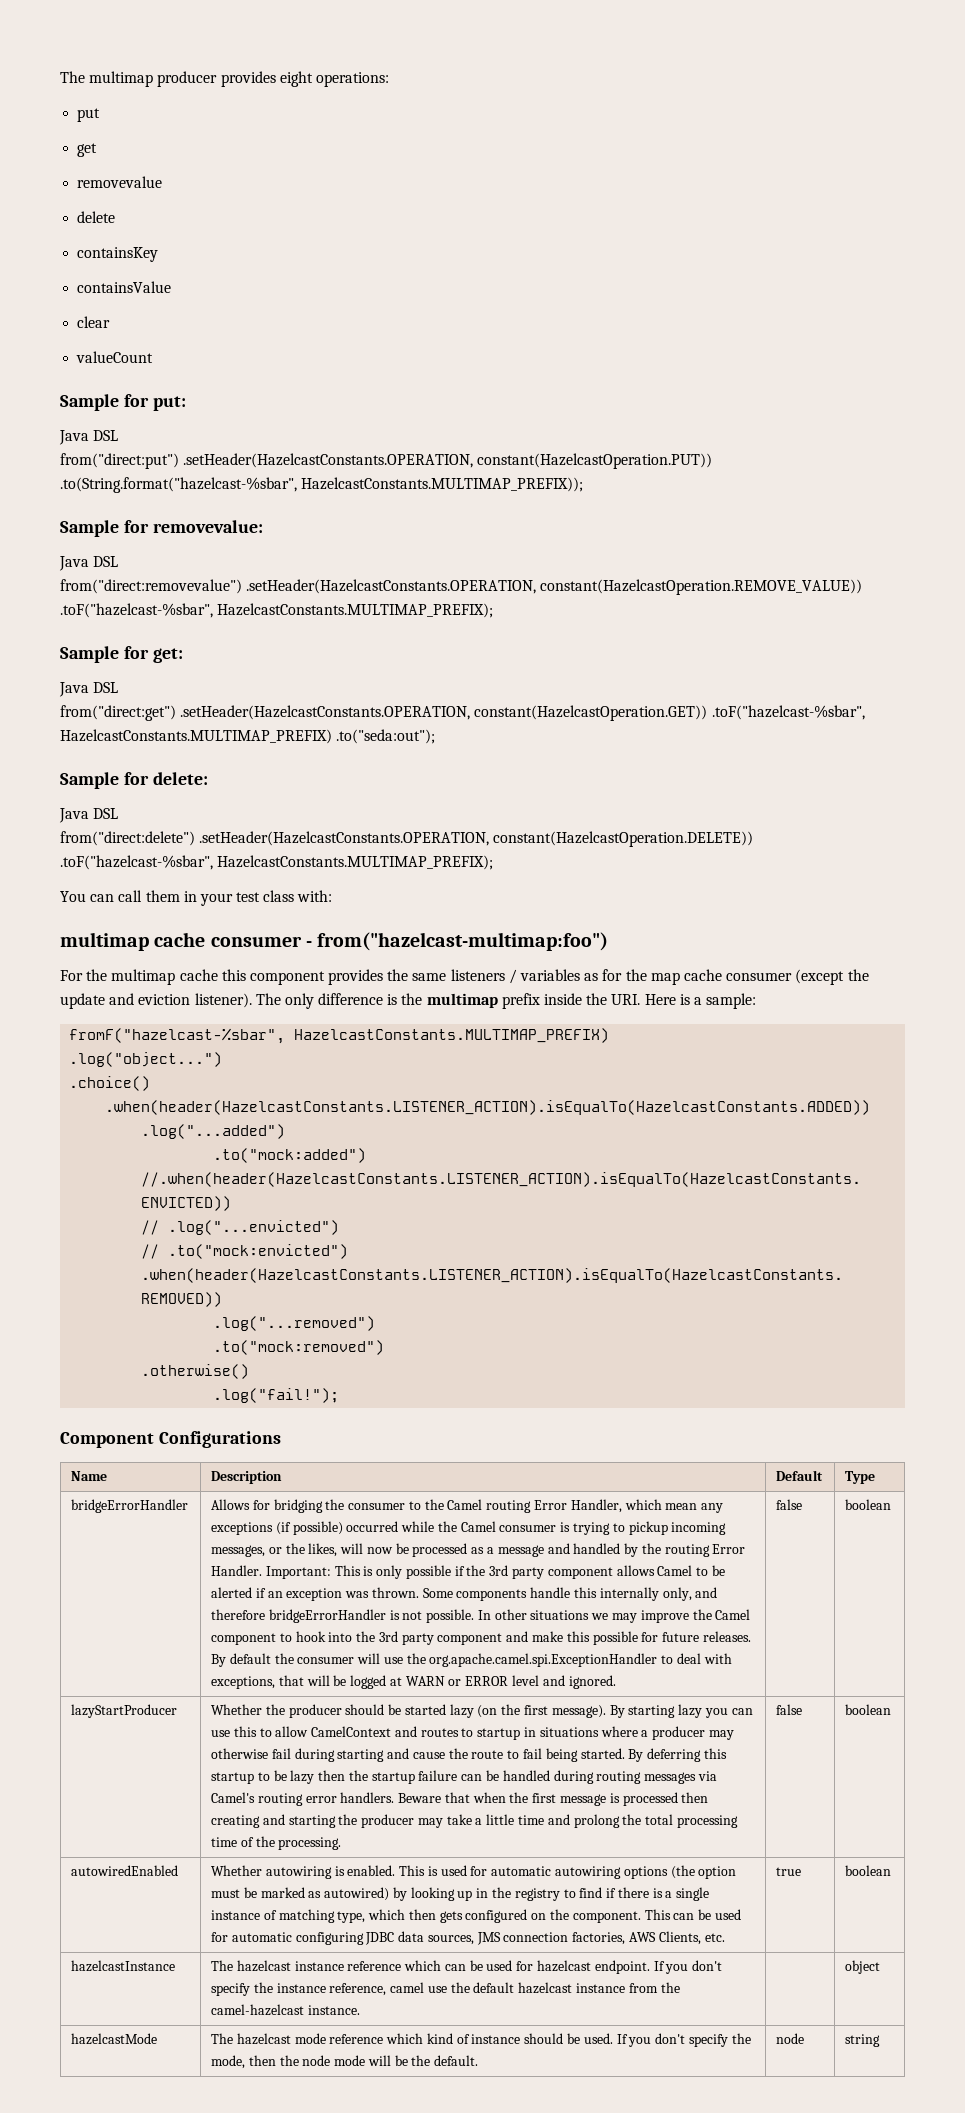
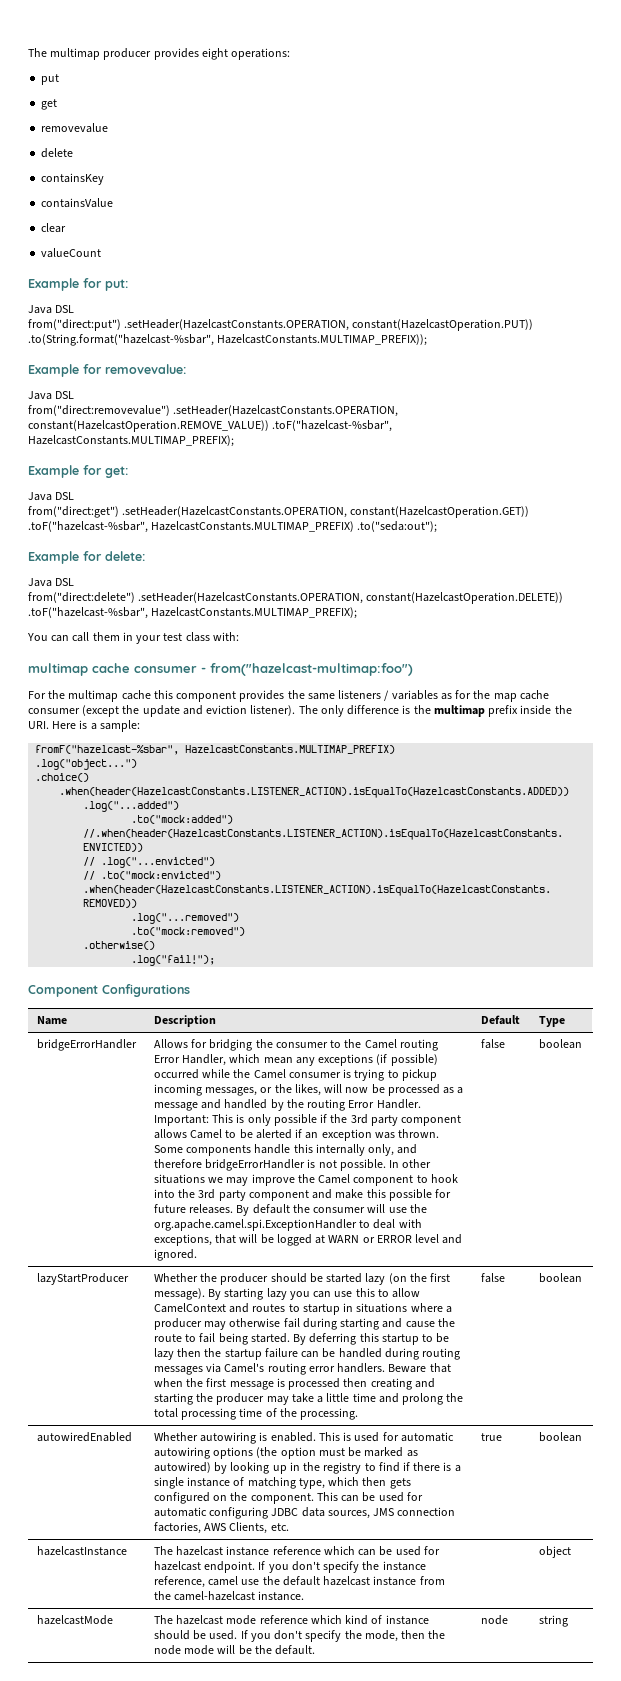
- Sample for put:
+ Example for put:
- Sample for removevalue:
+ Example for removevalue:
- Sample for get:
+ Example for get:
- Sample for delete:
+ Example for delete:

